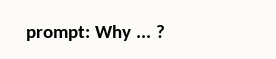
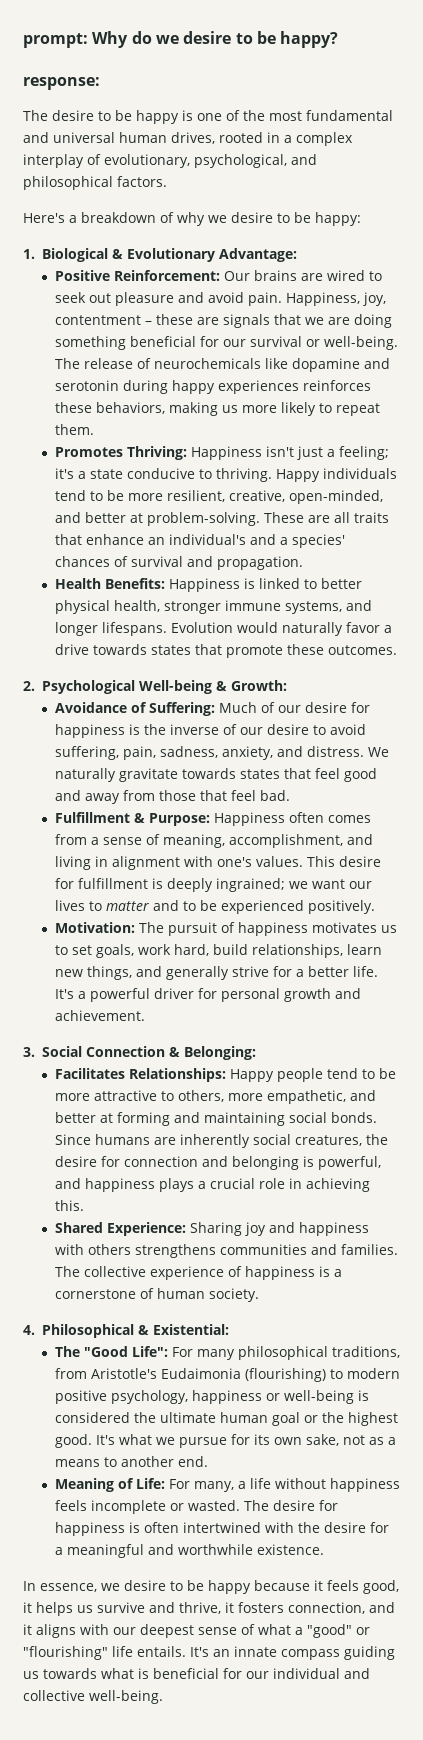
- prompt: Why ... ?
+ prompt: Why do we desire to be happy?
+ response:
+ The desire to be happy is one of the most fundamental and universal human drives, rooted in a complex interplay of evolutionary, psychological, and philosophical factors.
+ Here's a breakdown of why we desire to be happy:
+ 1. Biological & Evolutionary Advantage:
+ Positive Reinforcement: Our brains are wired to seek out pleasure and avoid pain. Happiness, joy, contentment – these are signals that we are doing something beneficial for our survival or well-being. The release of neurochemicals like dopamine and serotonin during happy experiences reinforces these behaviors, making us more likely to repeat them.
+ Promotes Thriving: Happiness isn't just a feeling; it's a state conducive to thriving. Happy individuals tend to be more resilient, creative, open-minded, and better at problem-solving. These are all traits that enhance an individual's and a species' chances of survival and propagation.
+ Health Benefits: Happiness is linked to better physical health, stronger immune systems, and longer lifespans. Evolution would naturally favor a drive towards states that promote these outcomes.
+ 2. Psychological Well-being & Growth:
+ Avoidance of Suffering: Much of our desire for happiness is the inverse of our desire to avoid suffering, pain, sadness, anxiety, and distress. We naturally gravitate towards states that feel good and away from those that feel bad.
+ Fulfillment & Purpose: Happiness often comes from a sense of meaning, accomplishment, and living in alignment with one's values. This desire for fulfillment is deeply ingrained; we want our lives to matter and to be experienced positively.
+ Motivation: The pursuit of happiness motivates us to set goals, work hard, build relationships, learn new things, and generally strive for a better life. It's a powerful driver for personal growth and achievement.
+ 3. Social Connection & Belonging:
+ Facilitates Relationships: Happy people tend to be more attractive to others, more empathetic, and better at forming and maintaining social bonds. Since humans are inherently social creatures, the desire for connection and belonging is powerful, and happiness plays a crucial role in achieving this.
+ Shared Experience: Sharing joy and happiness with others strengthens communities and families. The collective experience of happiness is a cornerstone of human society.
+ 4. Philosophical & Existential:
+ The "Good Life": For many philosophical traditions, from Aristotle's Eudaimonia (flourishing) to modern positive psychology, happiness or well-being is considered the ultimate human goal or the highest good. It's what we pursue for its own sake, not as a means to another end.
+ Meaning of Life: For many, a life without happiness feels incomplete or wasted. The desire for happiness is often intertwined with the desire for a meaningful and worthwhile existence.
+ In essence, we desire to be happy because it feels good, it helps us survive and thrive, it fosters connection, and it aligns with our deepest sense of what a "good" or "flourishing" life entails. It's an innate compass guiding us towards what is beneficial for our individual and collective well-being.

